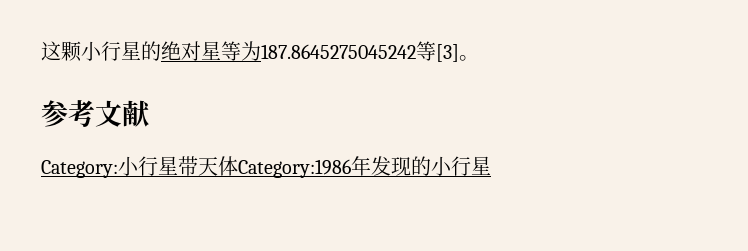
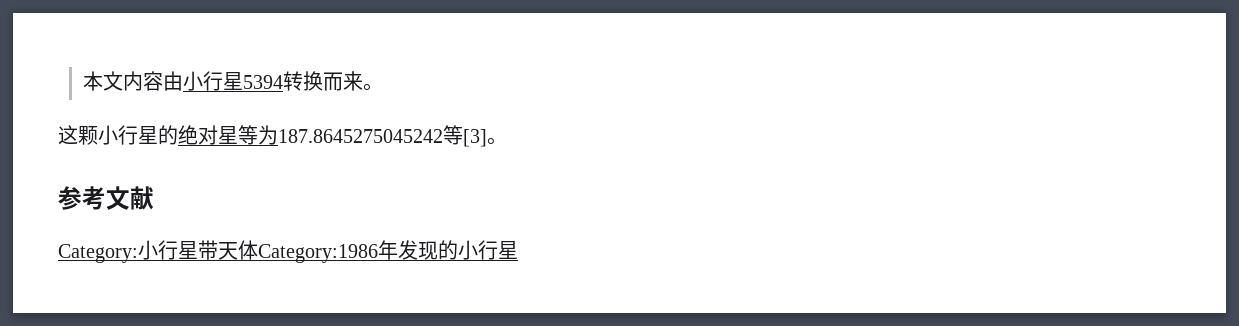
+ 本文内容由小行星5394转换而来。

